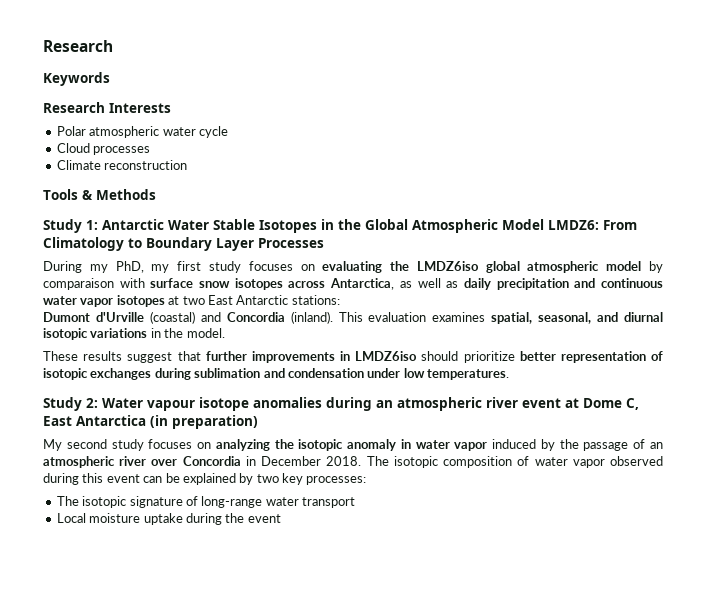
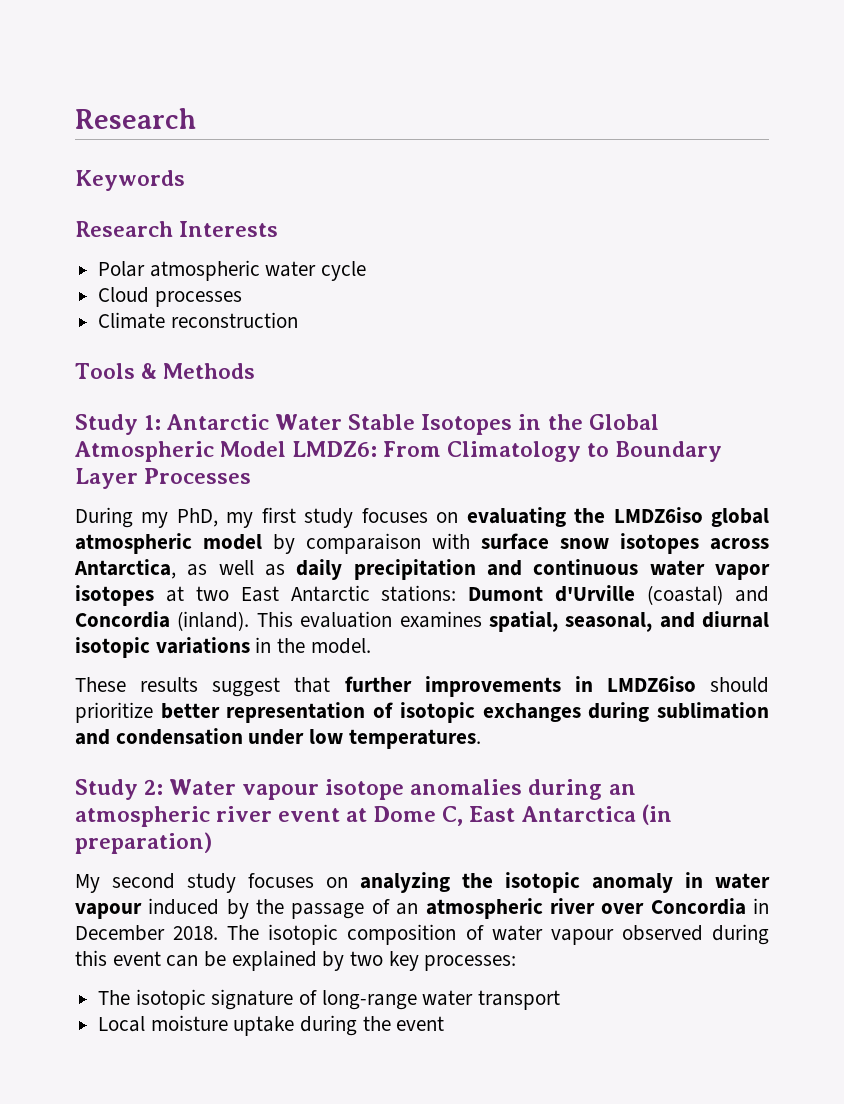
- During my PhD, my first study focuses on evaluating the LMDZ6iso global atmospheric model by comparaison with surface snow isotopes across Antarctica, as well as daily precipitation and continuous water vapor isotopes at two East Antarctic stations:
- Dumont d'Urville (coastal) and Concordia (inland).
+ During my PhD, my first study focuses on evaluating the LMDZ6iso global atmospheric model by comparaison with surface snow isotopes across Antarctica, as well as daily precipitation and continuous water vapor isotopes at two East Antarctic stations: Dumont d'Urville (coastal) and Concordia (inland).
- My second study focuses on analyzing the isotopic anomaly in water vapor induced by the passage of an atmospheric river over Concordia in December 2018.
+ My second study focuses on analyzing the isotopic anomaly in water vapour induced by the passage of an atmospheric river over Concordia in December 2018.
- The isotopic composition of water vapor observed during this event can be explained by two key processes:
+ The isotopic composition of water vapour observed during this event can be explained by two key processes:

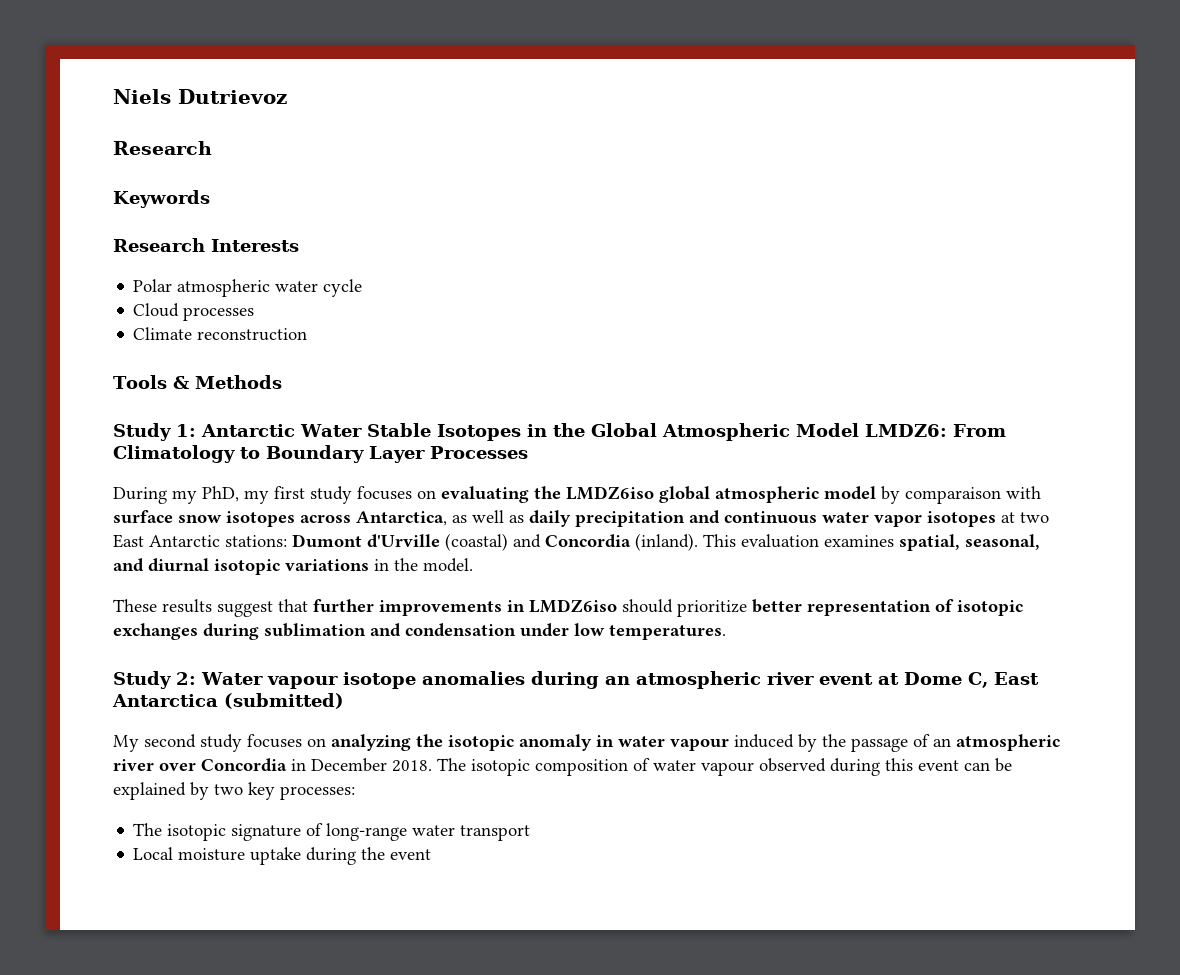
+ Niels Dutrievoz
- Study 2: Water vapour isotope anomalies during an atmospheric river event at Dome C, East Antarctica (in preparation)
+ Study 2: Water vapour isotope anomalies during an atmospheric river event at Dome C, East Antarctica (submitted)

